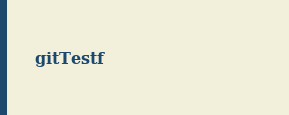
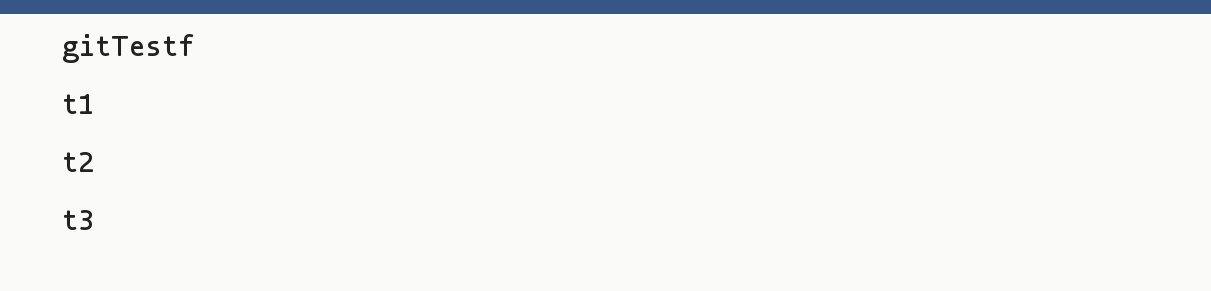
+ t1
+ t2
+ t3

